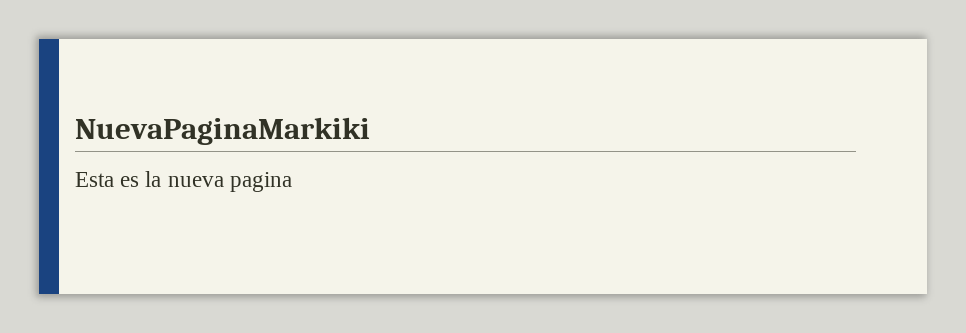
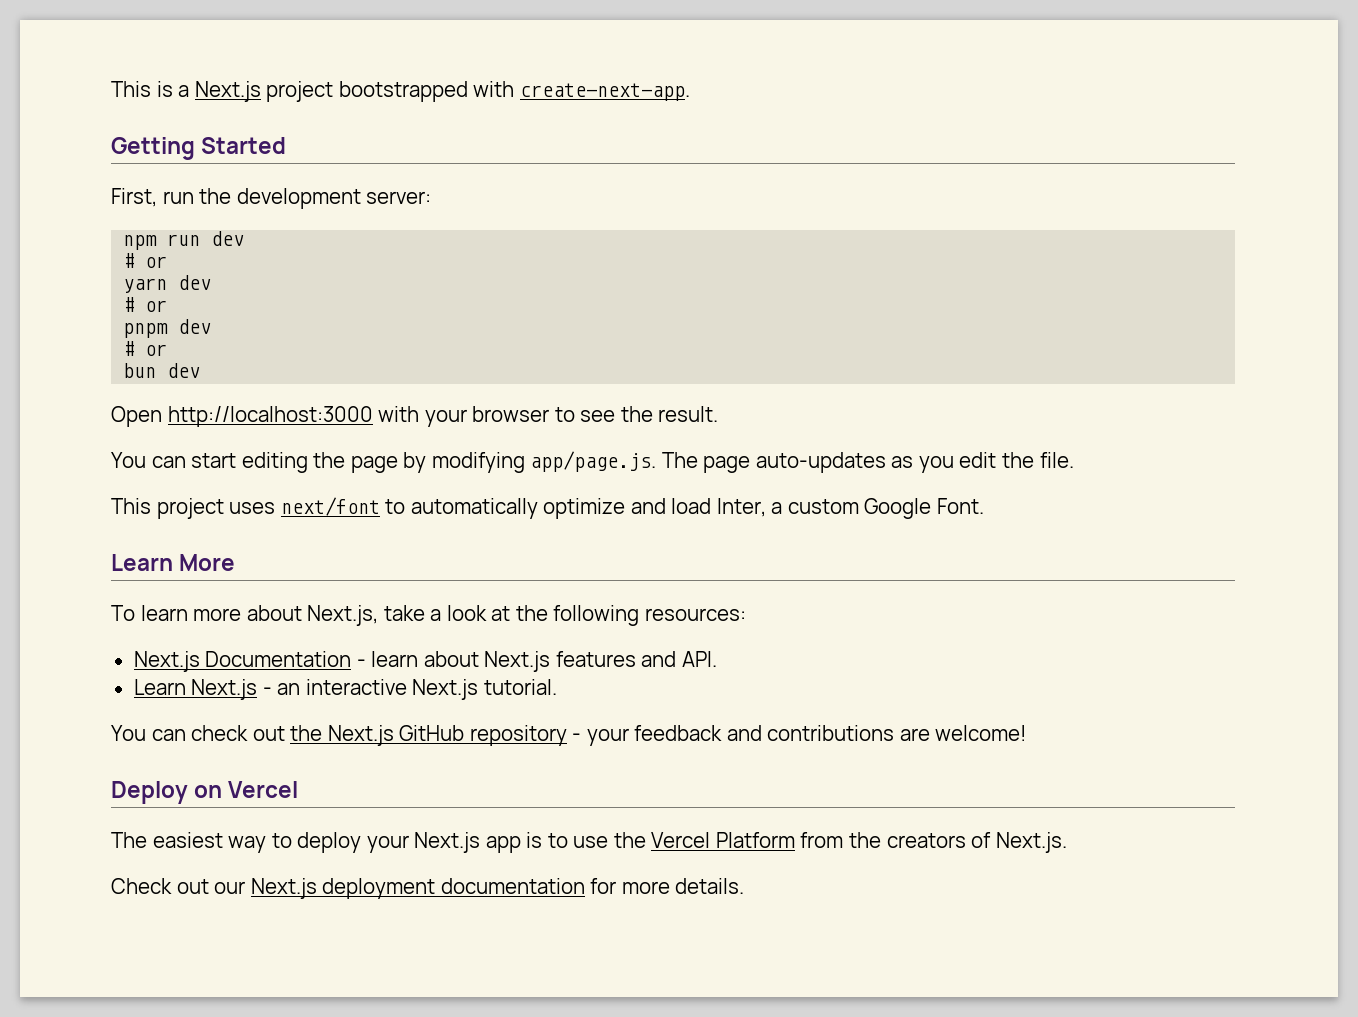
- NuevaPaginaMarkiki
- Esta es la nueva pagina
+ This is a Next.js project bootstrapped with create-next-app.
+ Getting Started
+ First, run the development server:
+ npm run dev
+ # or
+ yarn dev
+ # or
+ pnpm dev
+ # or
+ bun dev
+ Open http://localhost:3000 with your browser to see the result.
+ You can start editing the page by modifying app/page.js. The page auto-updates as you edit the file.
+ This project uses next/font to automatically optimize and load Inter, a custom Google Font.
+ Learn More
+ To learn more about Next.js, take a look at the following resources:
+ Next.js Documentation - learn about Next.js features and API.
+ Learn Next.js - an interactive Next.js tutorial.
+ You can check out the Next.js GitHub repository - your feedback and contributions are welcome!
+ Deploy on Vercel
+ The easiest way to deploy your Next.js app is to use the Vercel Platform from the creators of Next.js.
+ Check out our Next.js deployment documentation for more details.

